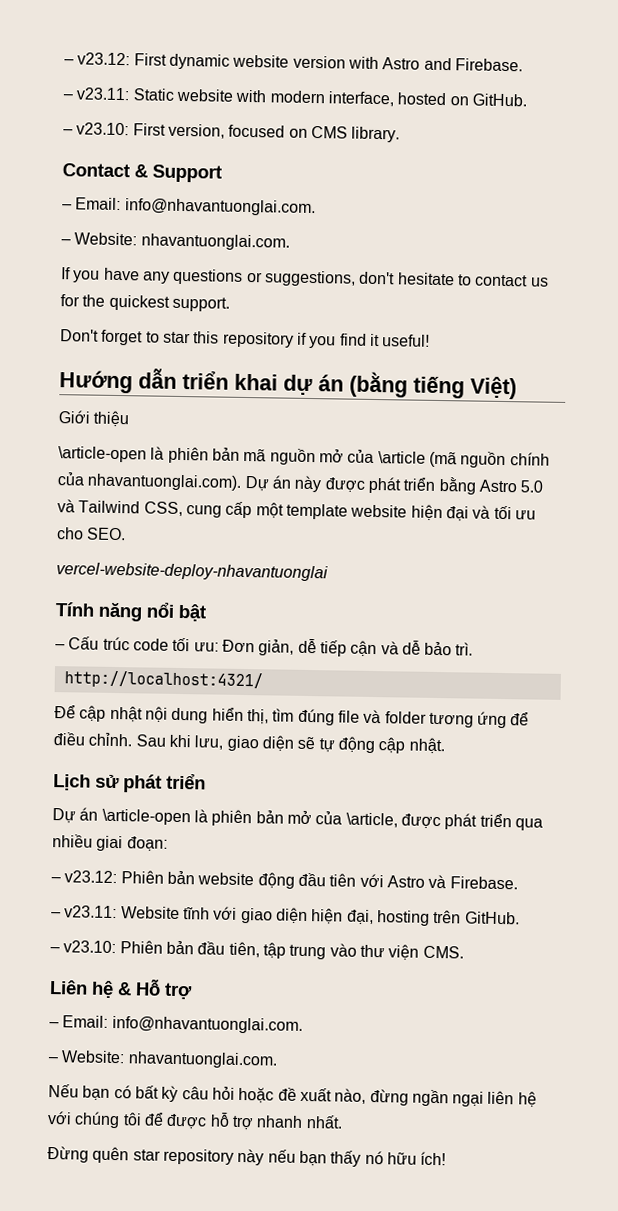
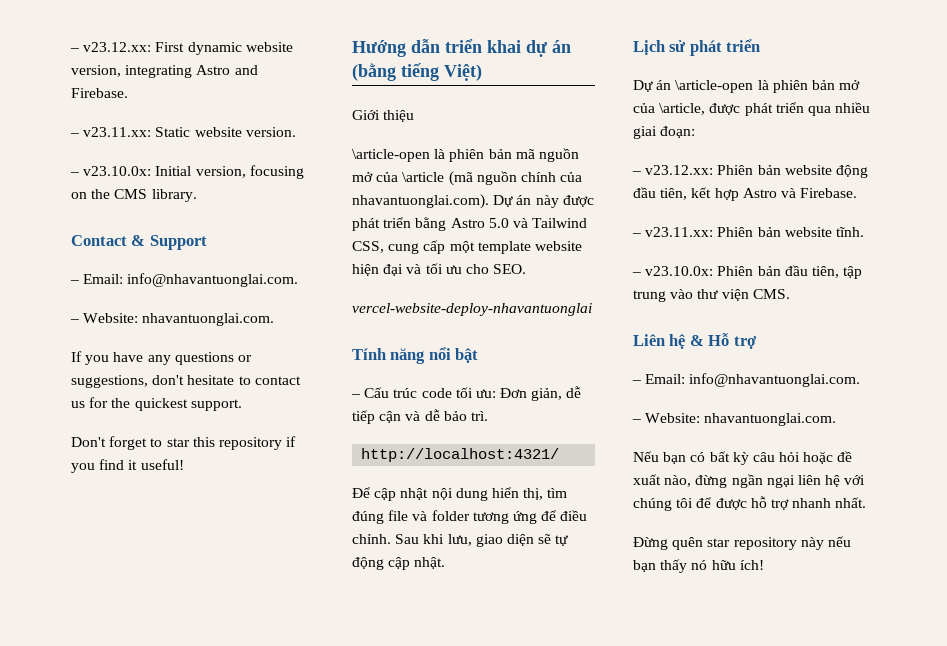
- – v23.12: First dynamic website version with Astro and Firebase.
+ – v23.12.xx: First dynamic website version, integrating Astro and Firebase.
- – v23.11: Static website with modern interface, hosted on GitHub.
- – v23.10: First version, focused on CMS library.
+ – v23.11.xx: Static website version.
+ – v23.10.0x: Initial version, focusing on the CMS library.
- – v23.12: Phiên bản website động đầu tiên với Astro và Firebase.
+ – v23.12.xx: Phiên bản website động đầu tiên, kết hợp Astro và Firebase.
- – v23.11: Website tĩnh với giao diện hiện đại, hosting trên GitHub.
- – v23.10: Phiên bản đầu tiên, tập trung vào thư viện CMS.
+ – v23.11.xx: Phiên bản website tĩnh.
+ – v23.10.0x: Phiên bản đầu tiên, tập trung vào thư viện CMS.

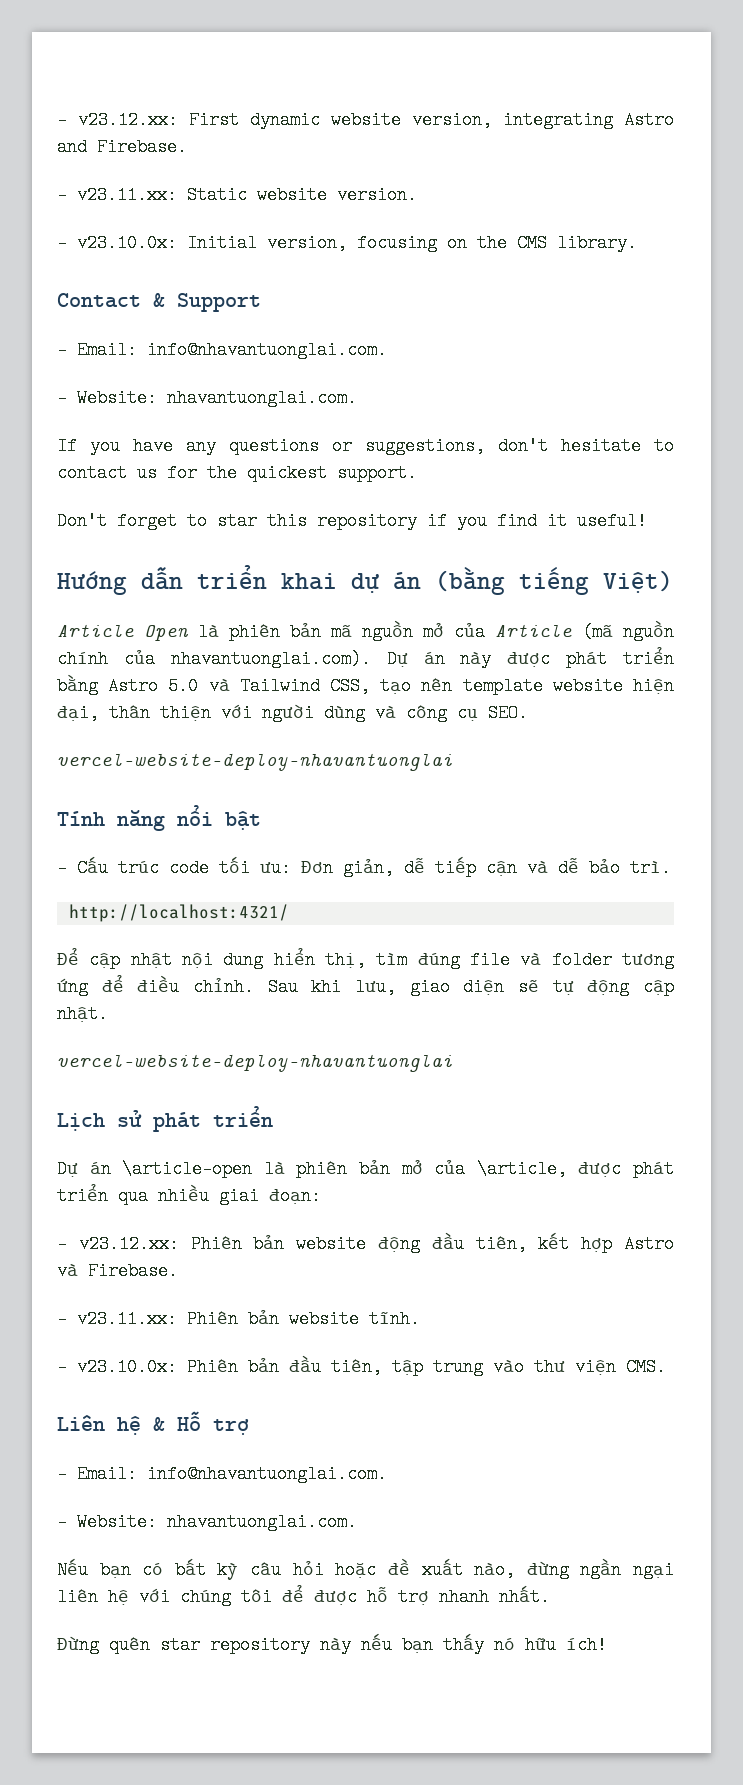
- Giới thiệu
- \article-open là phiên bản mã nguồn mở của \article (mã nguồn chính của nhavantuonglai.com). Dự án này được phát triển bằng Astro 5.0 và Tailwind CSS, cung cấp một template website hiện đại và tối ưu cho SEO.
+ Article Open là phiên bản mã nguồn mở của Article (mã nguồn chính của nhavantuonglai.com). Dự án này được phát triển bằng Astro 5.0 và Tailwind CSS, tạo nên template website hiện đại, thân thiện với người dùng và công cụ SEO.
  Sau khi lưu, giao diện sẽ tự động cập nhật.
+ vercel-website-deploy-nhavantuonglai

